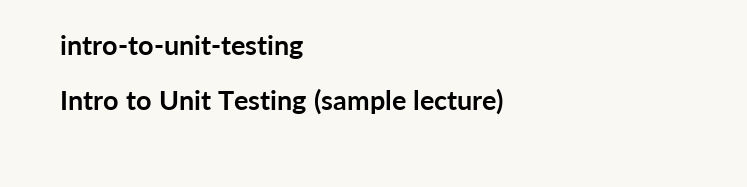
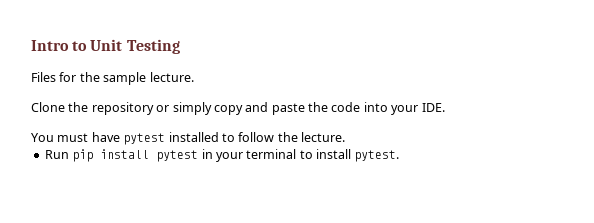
- intro-to-unit-testing
- Intro to Unit Testing (sample lecture)
+ Intro to Unit Testing
+ Files for the sample lecture.
+ Clone the repository or simply copy and paste the code into your IDE.
+ You must have pytest installed to follow the lecture.
+ Run pip install pytest in your terminal to install pytest.

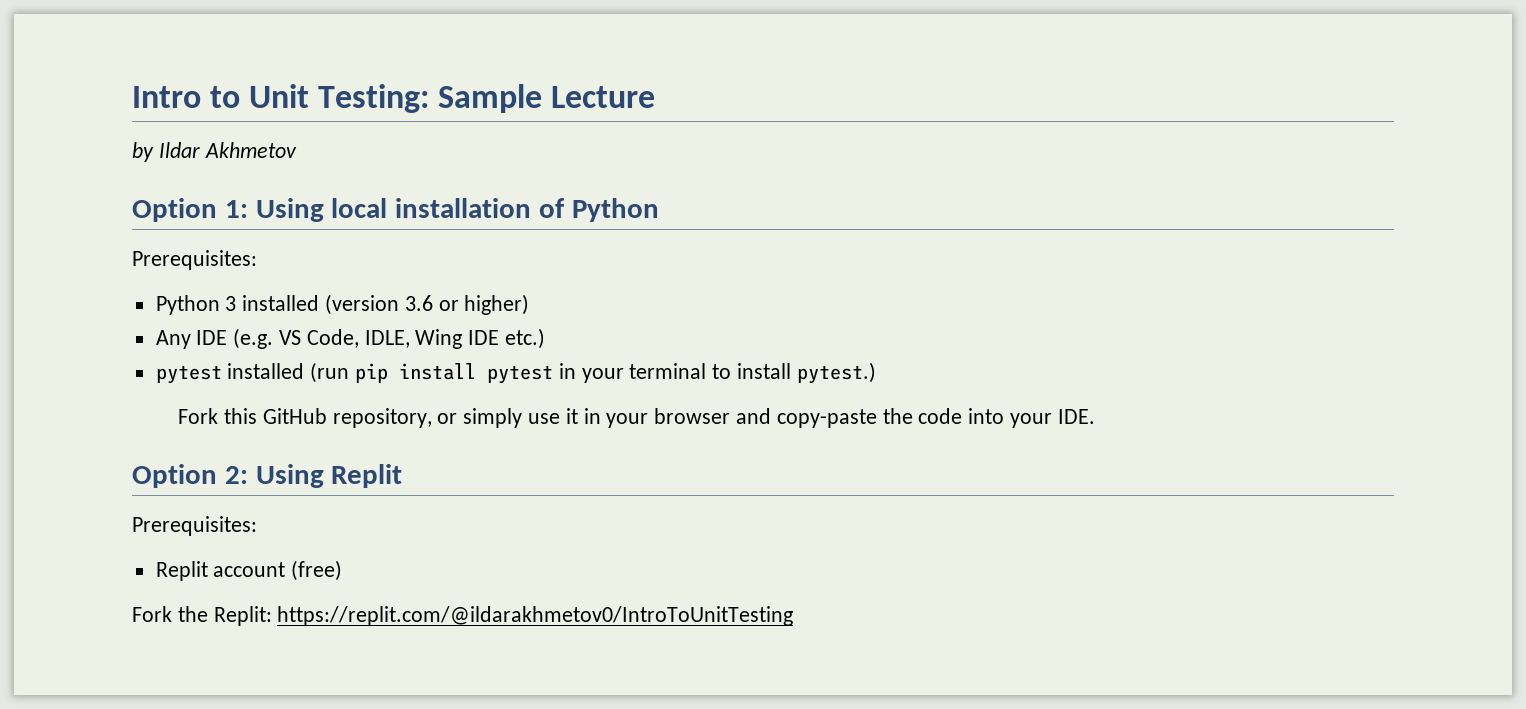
- Intro to Unit Testing
- Files for the sample lecture.
- Clone the repository or simply copy and paste the code into your IDE.
- You must have pytest installed to follow the lecture.
- Run pip install pytest in your terminal to install pytest.
+ Intro to Unit Testing: Sample Lecture
+ by Ildar Akhmetov
+ Option 1: Using local installation of Python
+ Prerequisites:
+ Python 3 installed (version 3.6 or higher)
+ Any IDE (e.g. VS Code, IDLE, Wing IDE etc.)
+ pytest installed (run pip install pytest in your terminal to install pytest.)
+ Fork this GitHub repository, or simply use it in your browser and copy-paste the code into your IDE.
+ Option 2: Using Replit
+ Prerequisites:
+ Replit account (free)
+ Fork the Replit: https://replit.com/@ildarakhmetov0/IntroToUnitTesting

